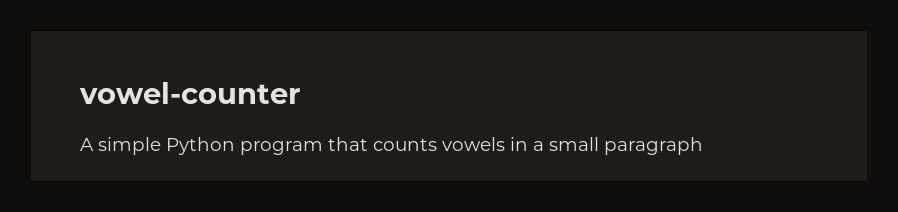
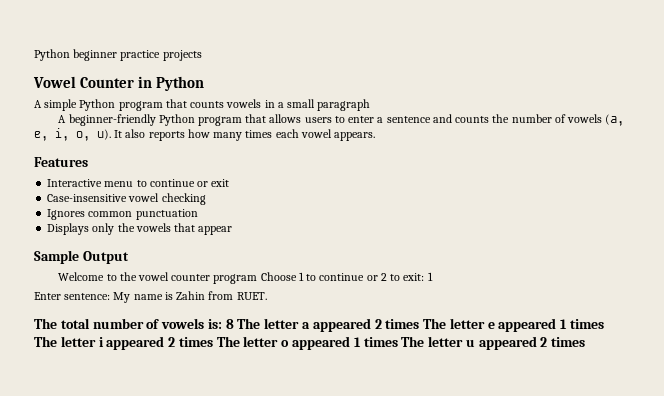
- vowel-counter
+ Python beginner practice projects
+ Vowel Counter in Python
+ A beginner-friendly Python program that allows users to enter a sentence and counts the number of vowels (a, e, i, o, u). It also reports how many times each vowel appears.
+ Features
+ Interactive menu to continue or exit
+ Case-insensitive vowel checking
+ Ignores common punctuation
+ Displays only the vowels that appear
+ Sample Output
+ Welcome to the vowel counter program Choose 1 to continue or 2 to exit: 1
+ Enter sentence: My name is Zahin from RUET.
+ The total number of vowels is: 8 The letter a appeared 2 times The letter e appeared 1 times The letter i appeared 2 times The letter o appeared 1 times The letter u appeared 2 times

